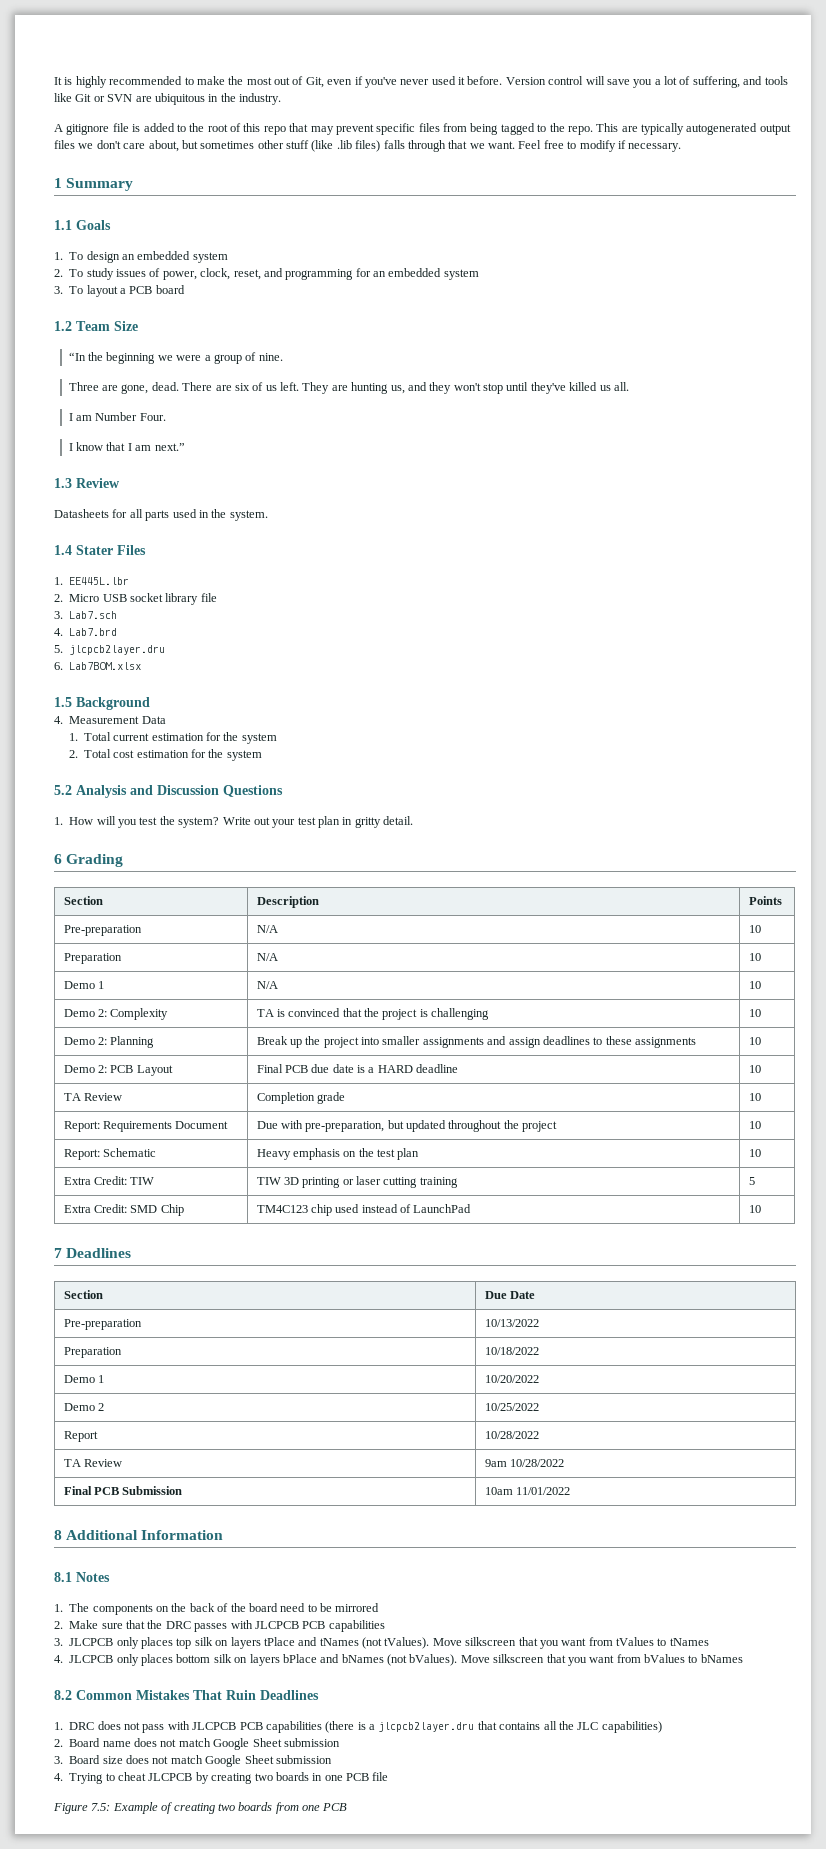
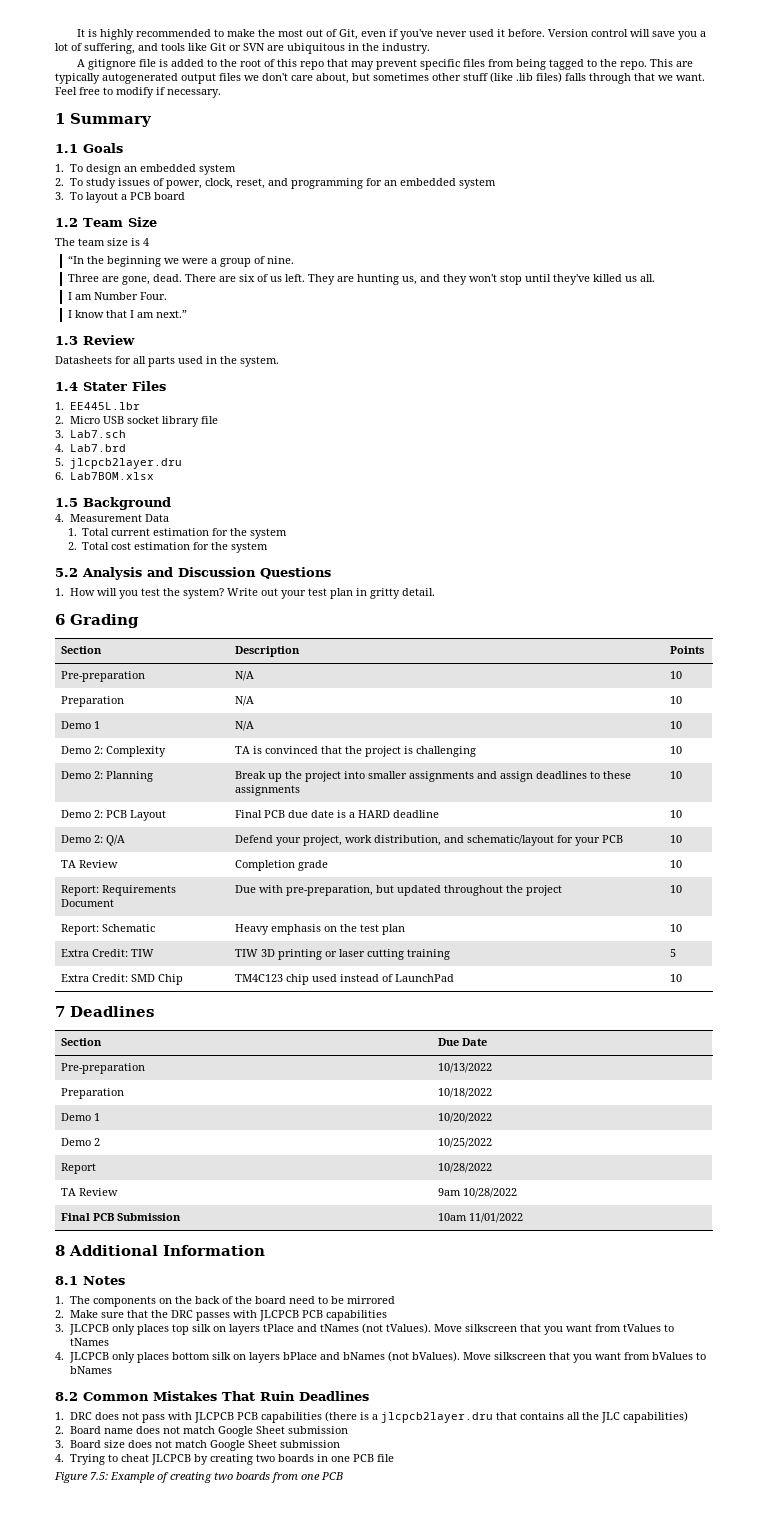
+ The team size is 4
+ Demo 2: Q/A | Defend your project, work distribution, and schematic/layout for your PCB | 10

